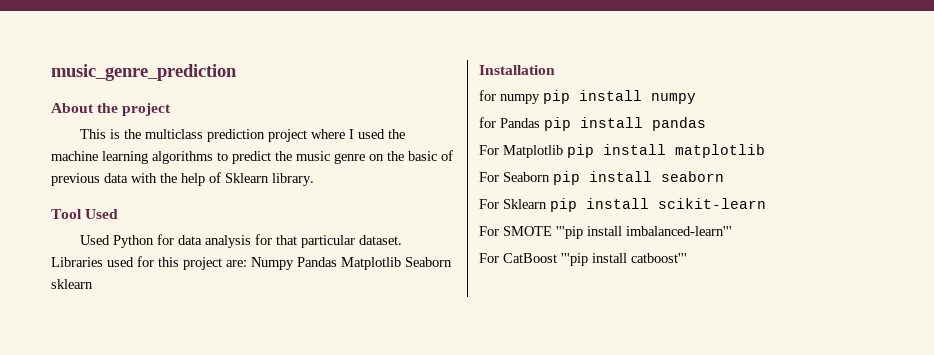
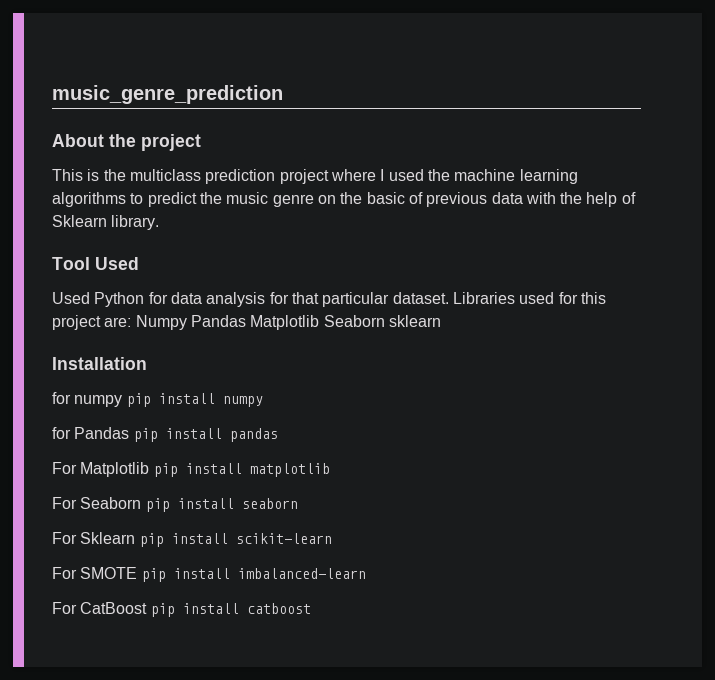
- For SMOTE '''pip install imbalanced-learn'''
+ For SMOTE pip install imbalanced-learn
- For CatBoost '''pip install catboost'''
+ For CatBoost pip install catboost

